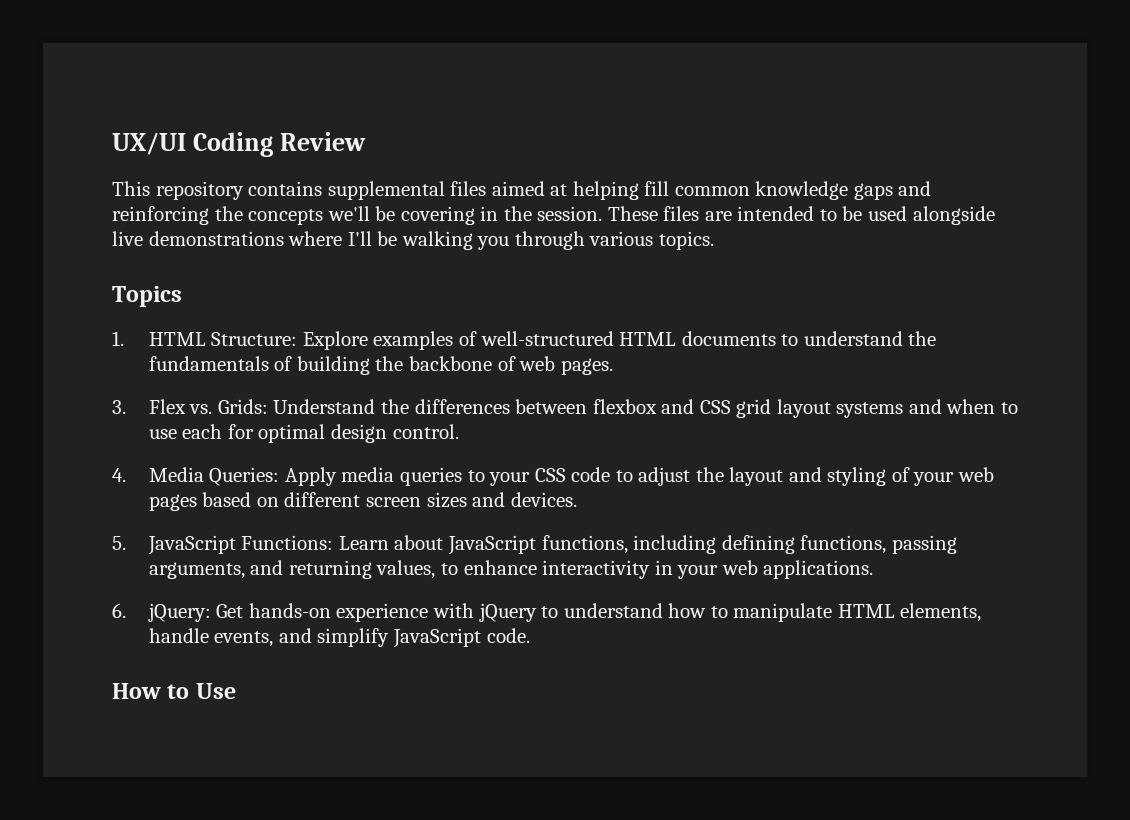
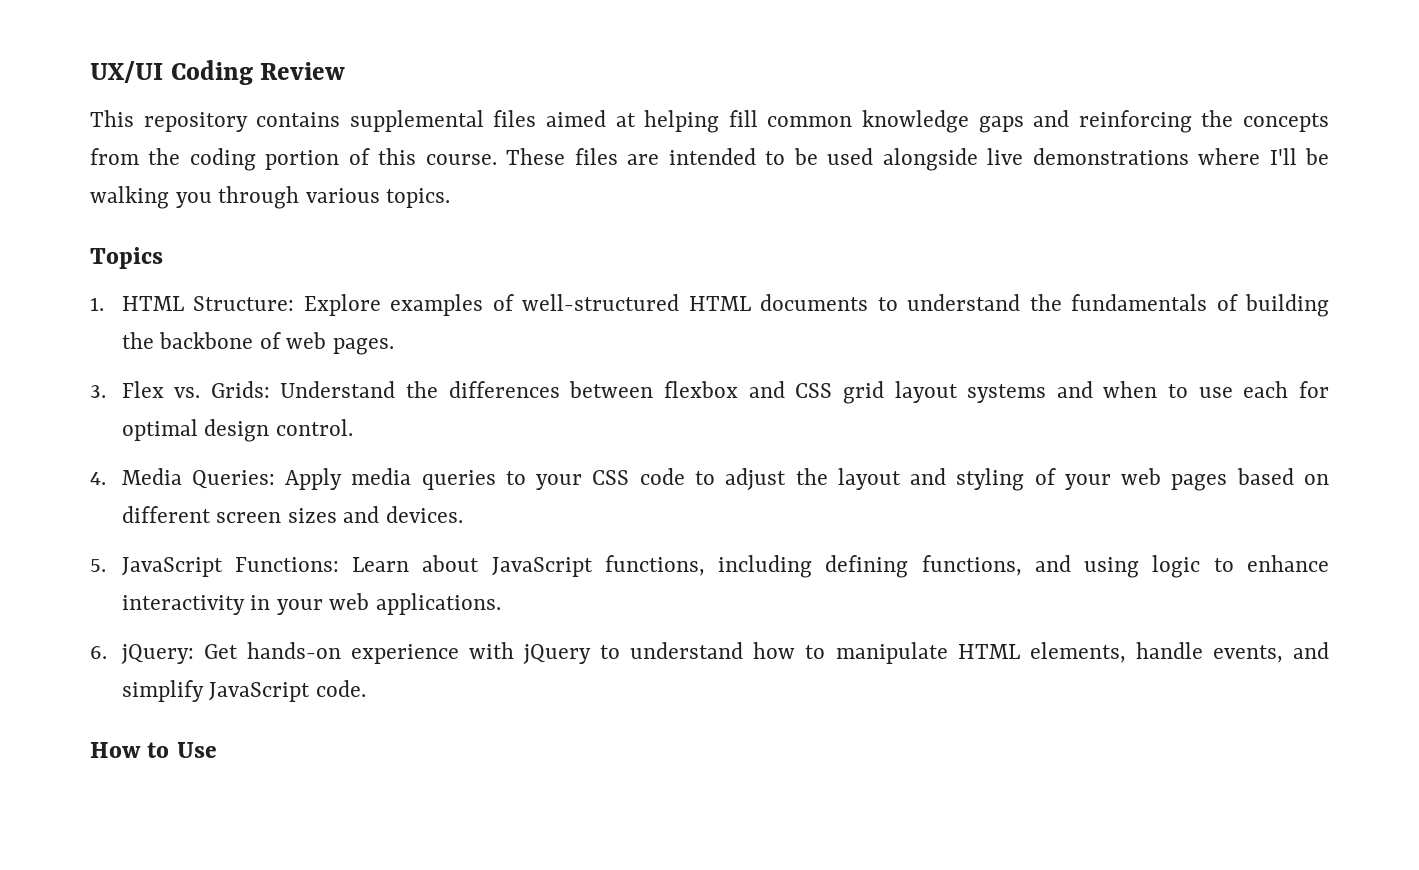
- This repository contains supplemental files aimed at helping fill common knowledge gaps and reinforcing the concepts we'll be covering in the session.
+ This repository contains supplemental files aimed at helping fill common knowledge gaps and reinforcing the concepts from the coding portion of this course.
- 5. JavaScript Functions: Learn about JavaScript functions, including defining functions, passing arguments, and returning values, to enhance interactivity in your web applications.
+ 5. JavaScript Functions: Learn about JavaScript functions, including defining functions, and using logic to enhance interactivity in your web applications.

